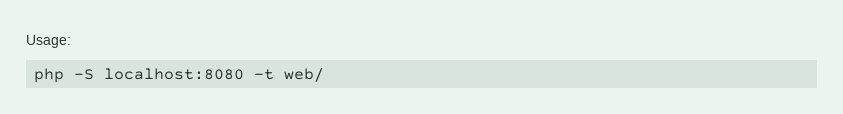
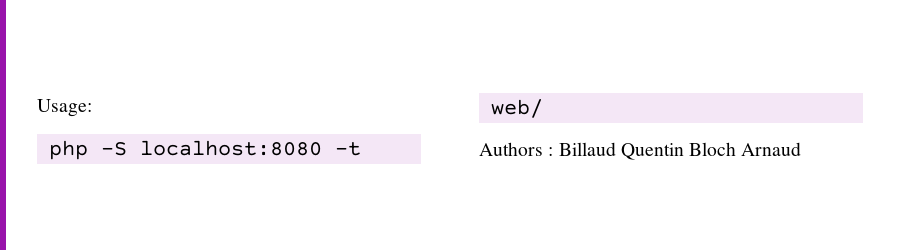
+ Authors : Billaud Quentin Bloch Arnaud

